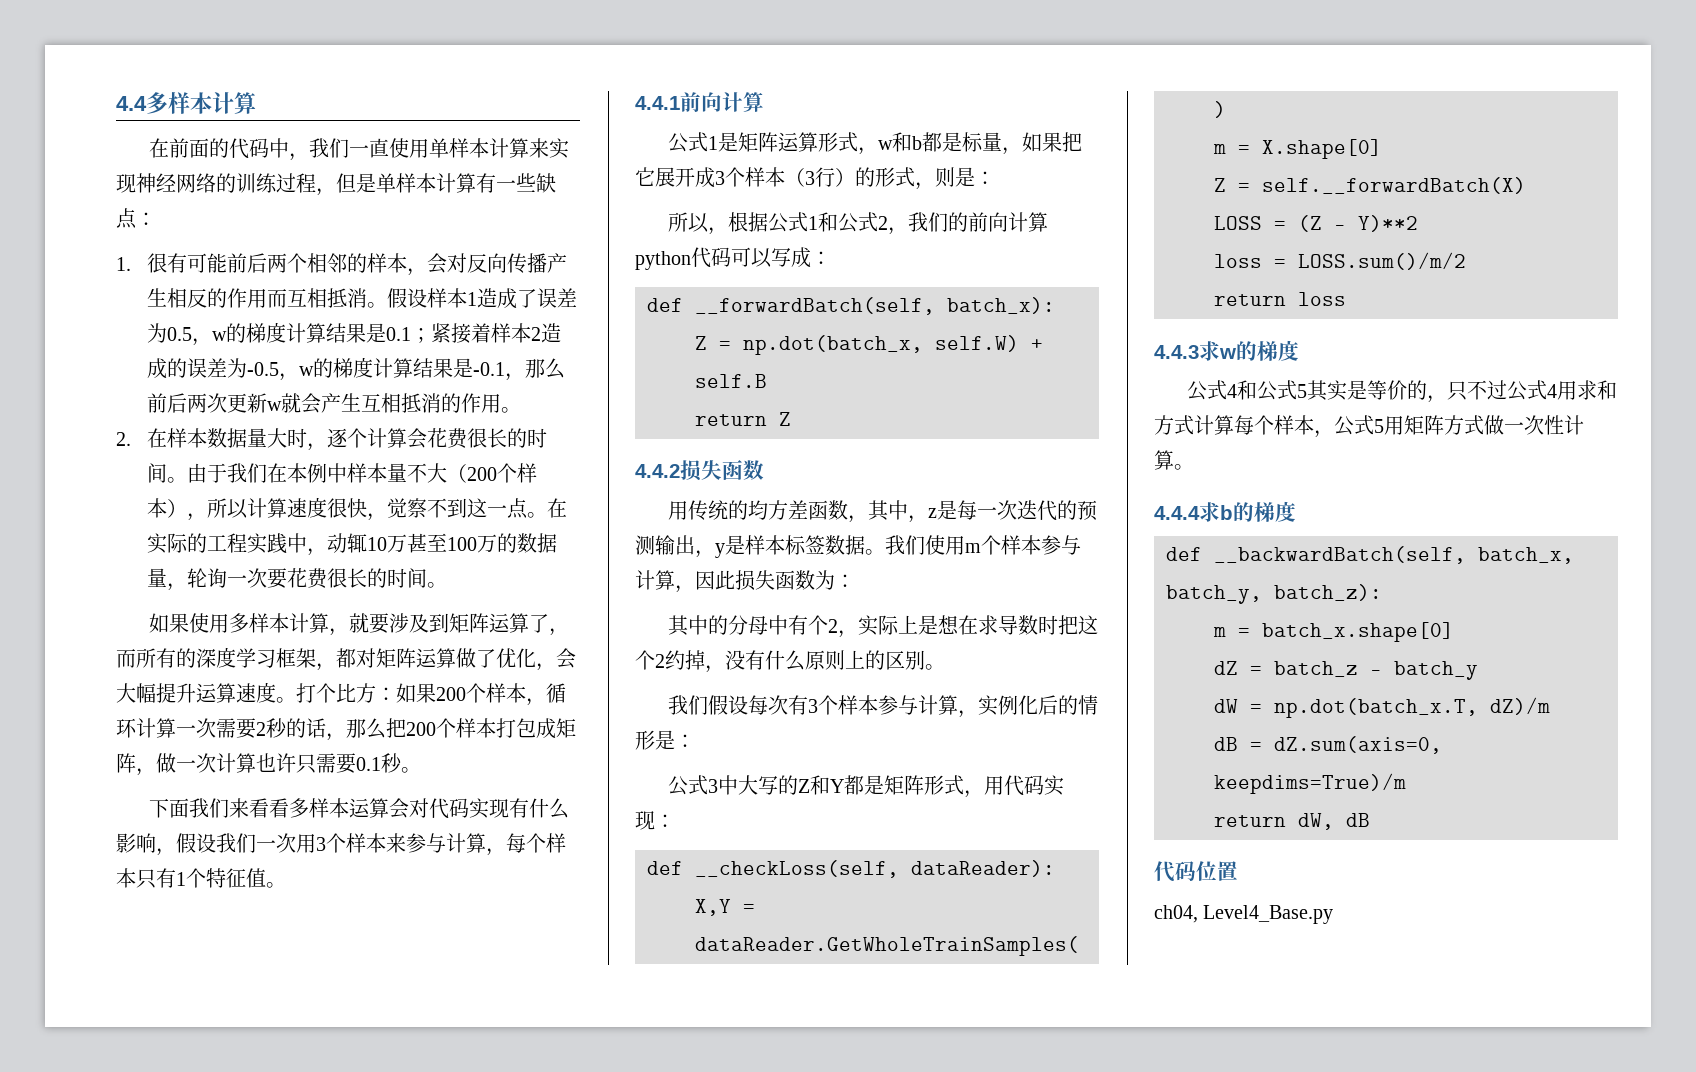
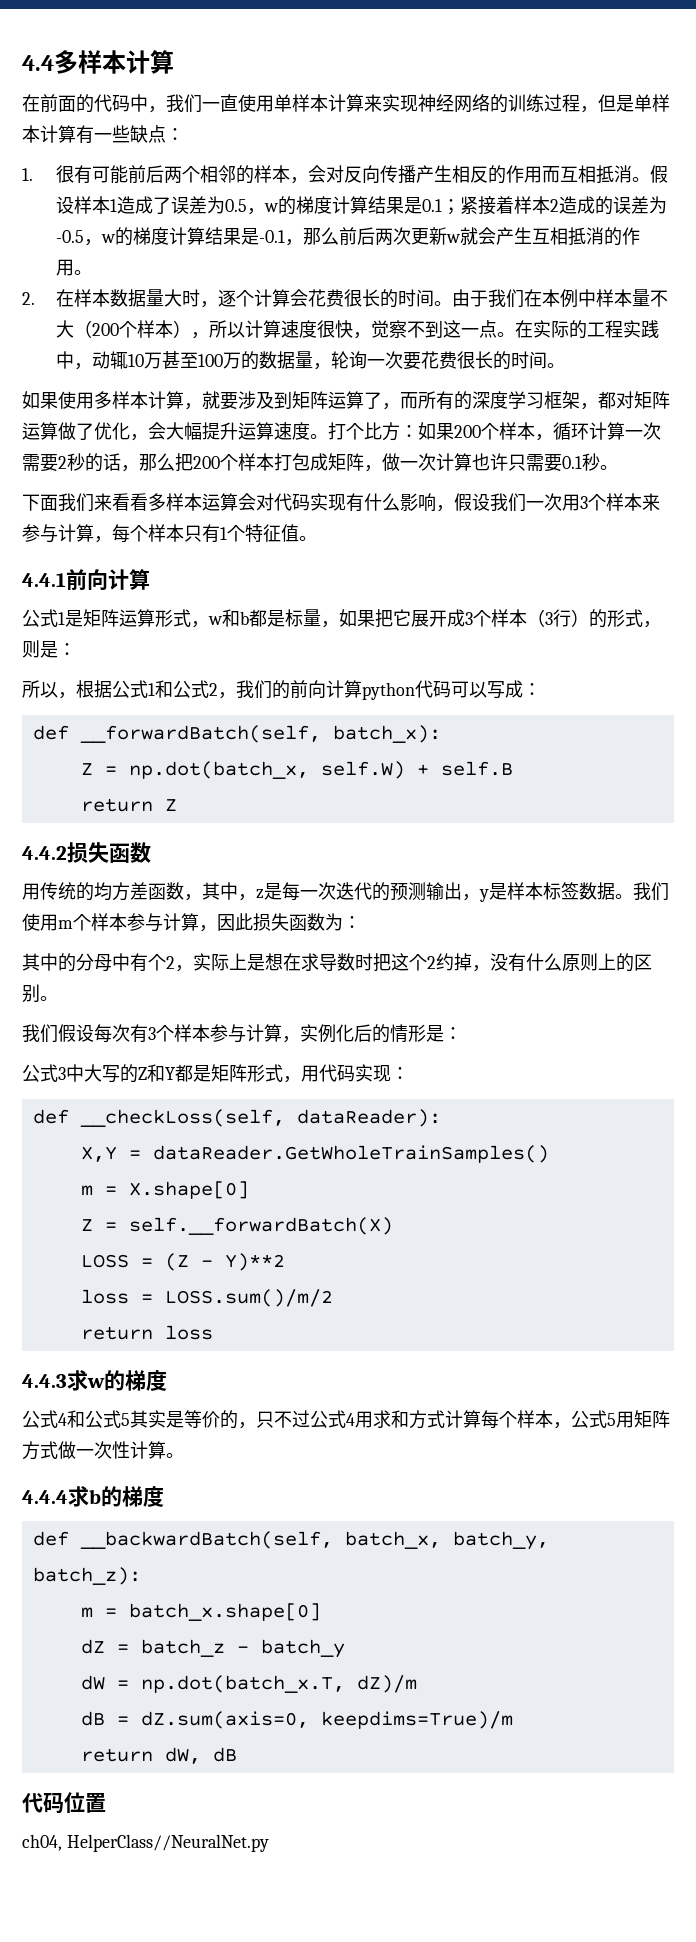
- ch04, Level4_Base.py
+ ch04, HelperClass//NeuralNet.py

